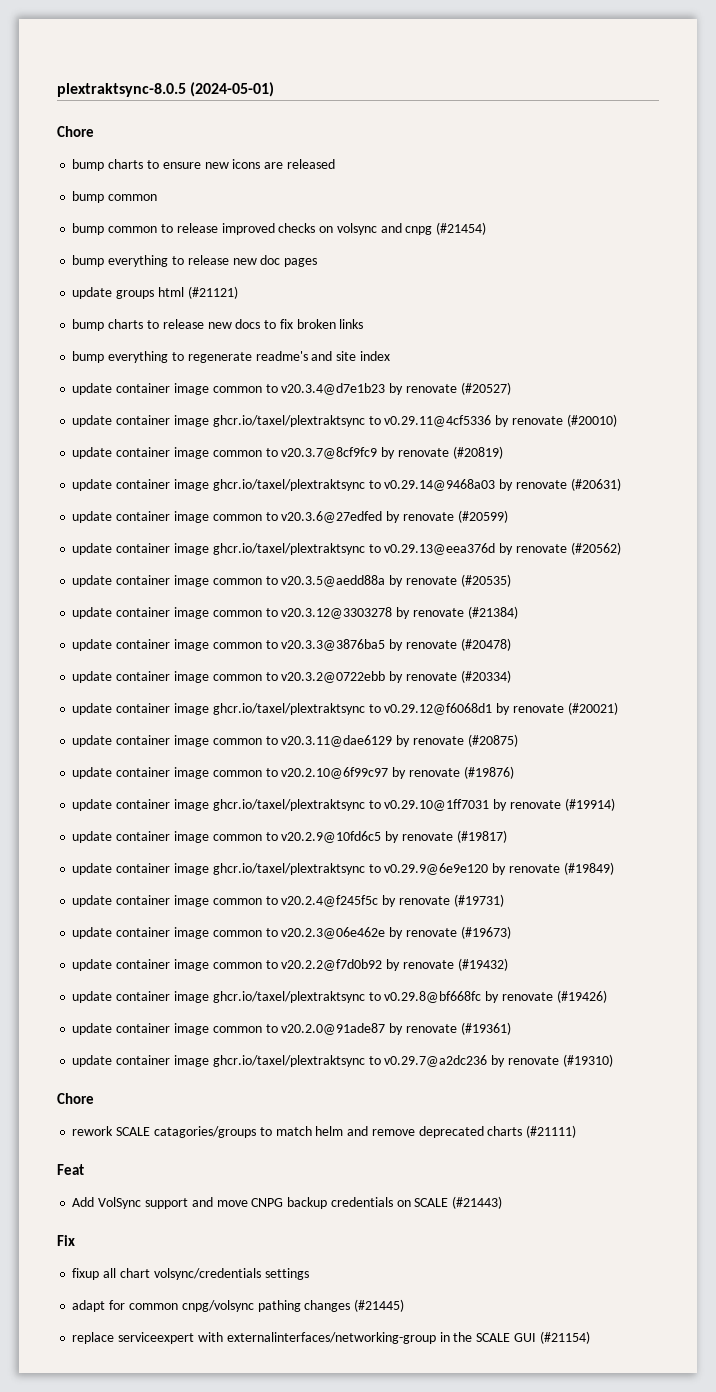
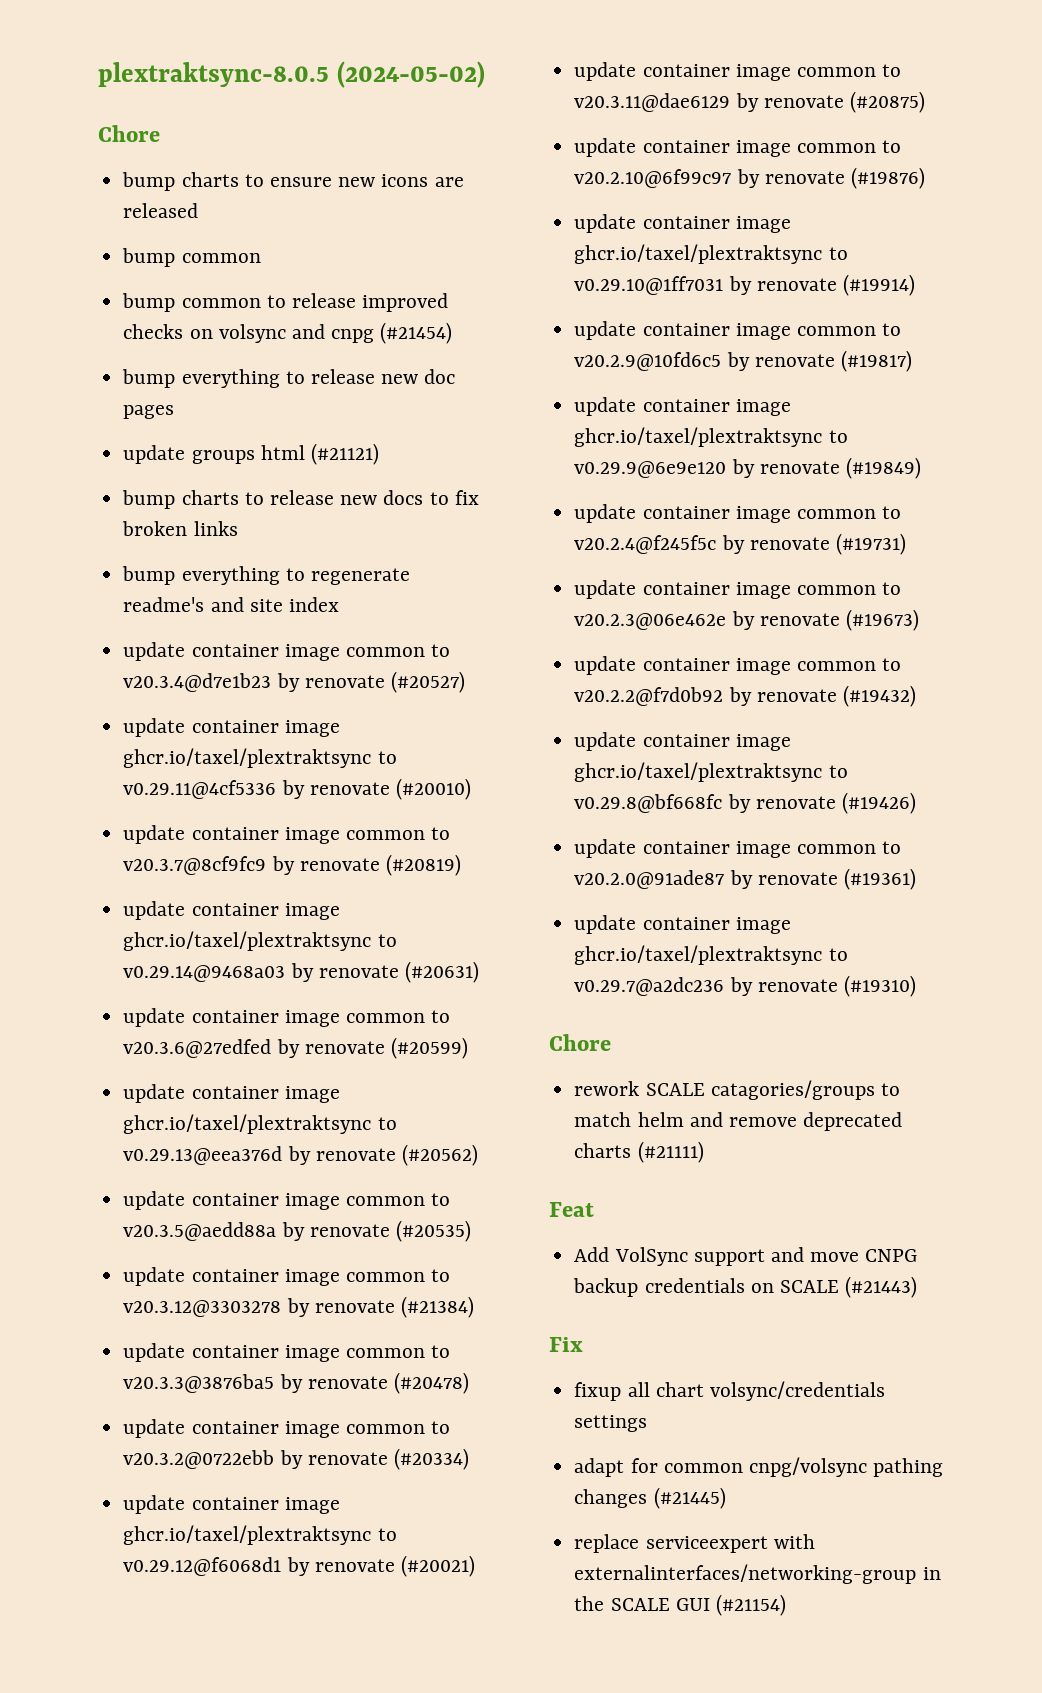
- plextraktsync-8.0.5 (2024-05-01)
+ plextraktsync-8.0.5 (2024-05-02)

